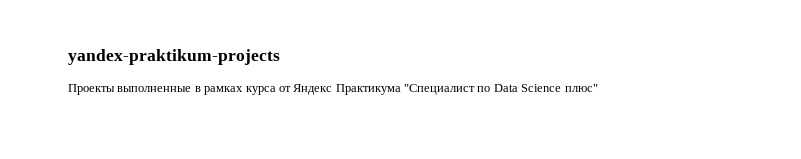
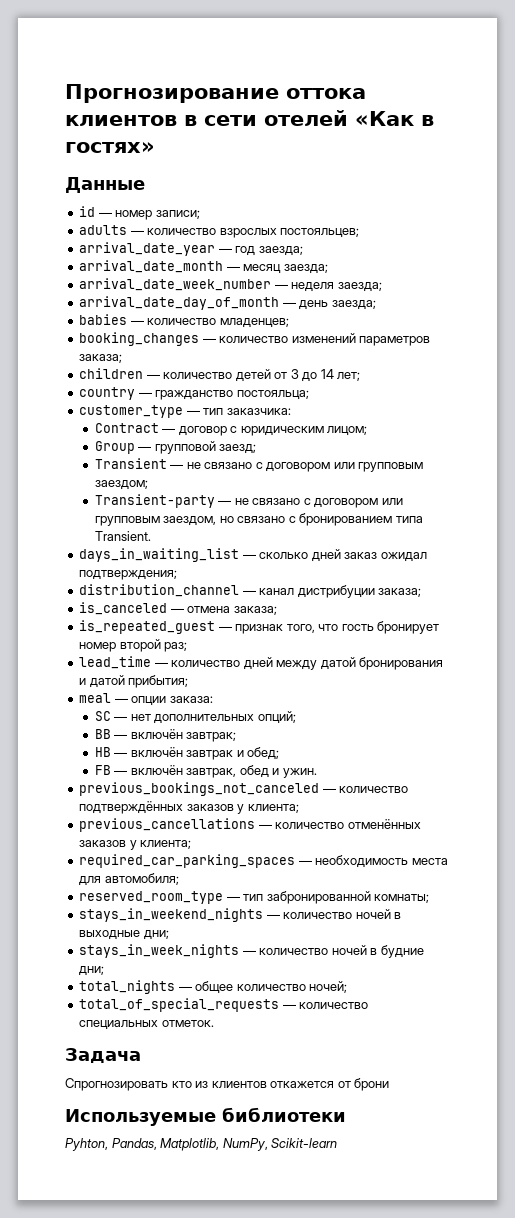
- yandex-praktikum-projects
- Проекты выполненные в рамках курса от Яндекс Практикума "Специалист по Data Science плюс"
+ Прогнозирование оттока клиентов в сети отелей «Как в гостях»
+ Данные
+ id — номер записи;
+ adults — количество взрослых постояльцев;
+ arrival_date_year — год заезда;
+ arrival_date_month — месяц заезда;
+ arrival_date_week_number — неделя заезда;
+ arrival_date_day_of_month — день заезда;
+ babies — количество младенцев;
+ booking_changes — количество изменений параметров заказа;
+ children — количество детей от 3 до 14 лет;
+ country — гражданство постояльца;
+ customer_type — тип заказчика:
+ Contract — договор с юридическим лицом;
+ Group — групповой заезд;
+ Transient — не связано с договором или групповым заездом;
+ Transient-party — не связано с договором или групповым заездом, но связано с бронированием типа Transient.
+ days_in_waiting_list — сколько дней заказ ожидал подтверждения;
+ distribution_channel — канал дистрибуции заказа;
+ is_canceled — отмена заказа;
+ is_repeated_guest — признак того, что гость бронирует номер второй раз;
+ lead_time — количество дней между датой бронирования и датой прибытия;
+ meal — опции заказа:
+ SC — нет дополнительных опций;
+ BB — включён завтрак;
+ HB — включён завтрак и обед;
+ FB — включён завтрак, обед и ужин.
+ previous_bookings_not_canceled — количество подтверждённых заказов у клиента;
+ previous_cancellations — количество отменённых заказов у клиента;
+ required_car_parking_spaces — необходимость места для автомобиля;
+ reserved_room_type — тип забронированной комнаты;
+ stays_in_weekend_nights — количество ночей в выходные дни;
+ stays_in_week_nights — количество ночей в будние дни;
+ total_nights — общее количество ночей;
+ total_of_special_requests — количество специальных отметок.
+ Задача
+ Спрогнозировать кто из клиентов откажется от брони
+ Используемые библиотеки
+ Pyhton, Pandas, Matplotlib, NumPy, Scikit-learn

